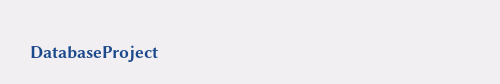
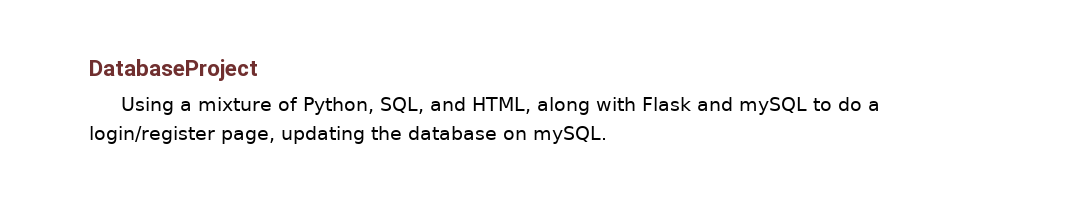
+ Using a mixture of Python, SQL, and HTML, along with Flask and mySQL to do a login/register page, updating the database on mySQL.

